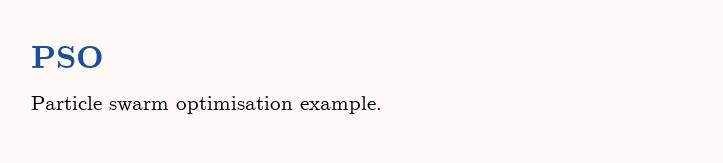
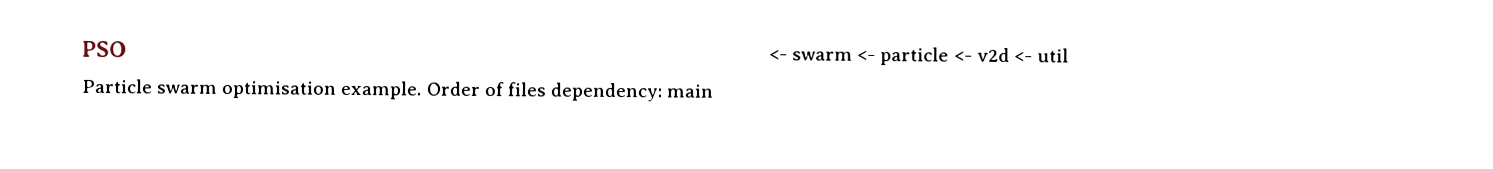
+ Order of files dependency: main <- swarm <- particle <- v2d <- util

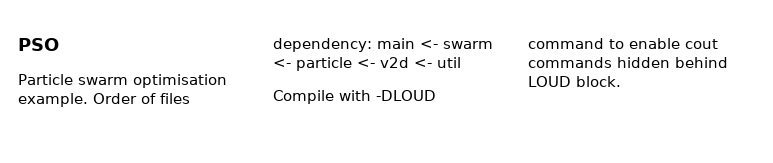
+ Compile with -DLOUD command to enable cout commands hidden behind LOUD block.

